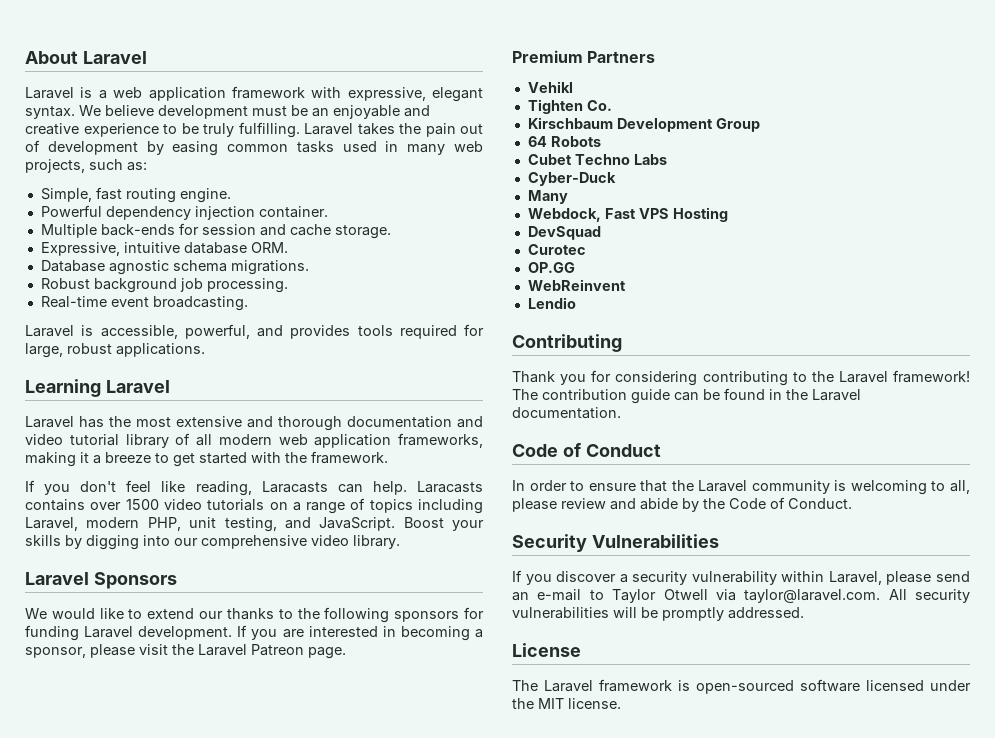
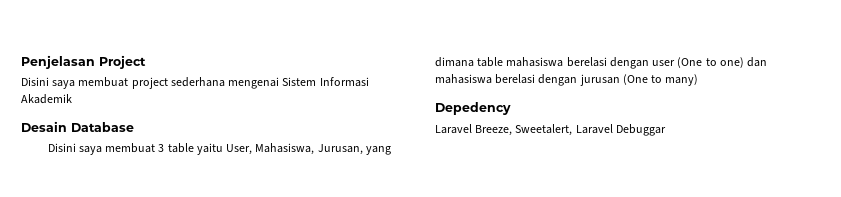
- About Laravel
- Laravel is a web application framework with expressive, elegant syntax. We believe development must be an enjoyable and creative experience to be truly fulfilling. Laravel takes the pain out of development by easing common tasks used in many web projects, such as:
- Simple, fast routing engine.
- Powerful dependency injection container.
- Multiple back-ends for session and cache storage.
- Expressive, intuitive database ORM.
- Database agnostic schema migrations.
- Robust background job processing.
- Real-time event broadcasting.
- Laravel is accessible, powerful, and provides tools required for large, robust applications.
- Learning Laravel
- Laravel has the most extensive and thorough documentation and video tutorial library of all modern web application frameworks, making it a breeze to get started with the framework.
- If you don't feel like reading, Laracasts can help. Laracasts contains over 1500 video tutorials on a range of topics including Laravel, modern PHP, unit testing, and JavaScript. Boost your skills by digging into our comprehensive video library.
- Laravel Sponsors
- We would like to extend our thanks to the following sponsors for funding Laravel development. If you are interested in becoming a sponsor, please visit the Laravel Patreon page.
- Premium Partners
- Vehikl
- Tighten Co.
- Kirschbaum Development Group
- 64 Robots
- Cubet Techno Labs
- Cyber-Duck
- Many
- Webdock, Fast VPS Hosting
- DevSquad
- Curotec
- OP.GG
- WebReinvent
- Lendio
- Contributing
- Thank you for considering contributing to the Laravel framework! The contribution guide can be found in the Laravel documentation.
- Code of Conduct
- In order to ensure that the Laravel community is welcoming to all, please review and abide by the Code of Conduct.
- Security Vulnerabilities
- If you discover a security vulnerability within Laravel, please send an e-mail to Taylor Otwell via taylor@laravel.com. All security vulnerabilities will be promptly addressed.
- License
- The Laravel framework is open-sourced software licensed under the MIT license.
+ Penjelasan Project
+ Disini saya membuat project sederhana mengenai Sistem Informasi Akademik
+ Desain Database
+ Disini saya membuat 3 table yaitu User, Mahasiswa, Jurusan, yang dimana table mahasiswa berelasi dengan user (One to one) dan mahasiswa berelasi dengan jurusan (One to many)
+ Depedency
+ Laravel Breeze, Sweetalert, Laravel Debuggar

